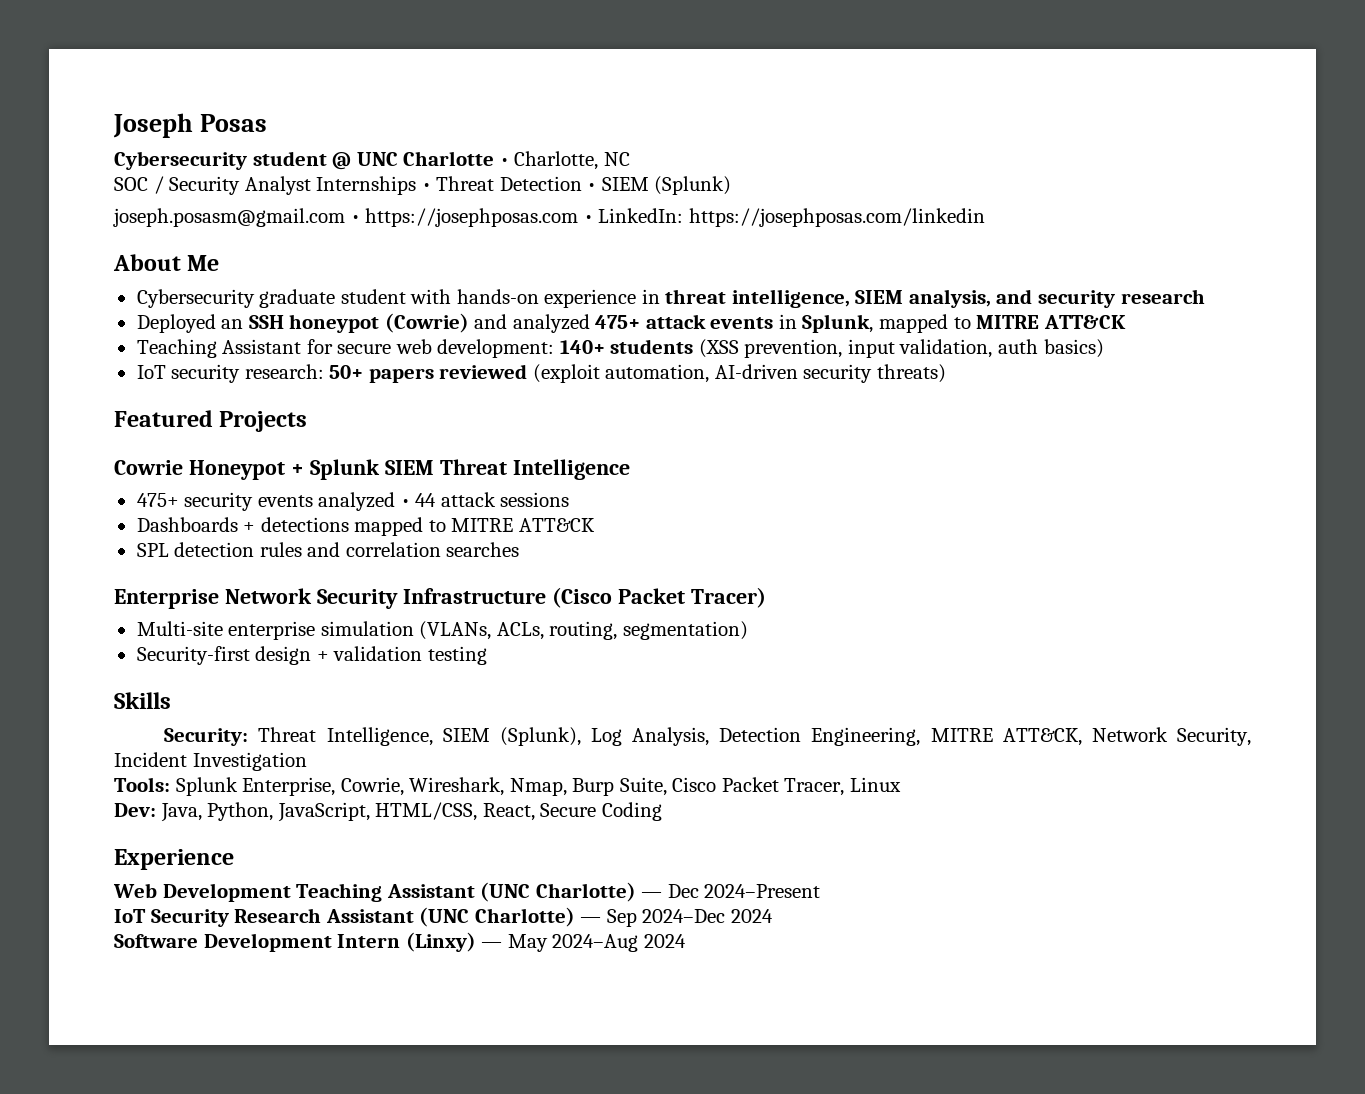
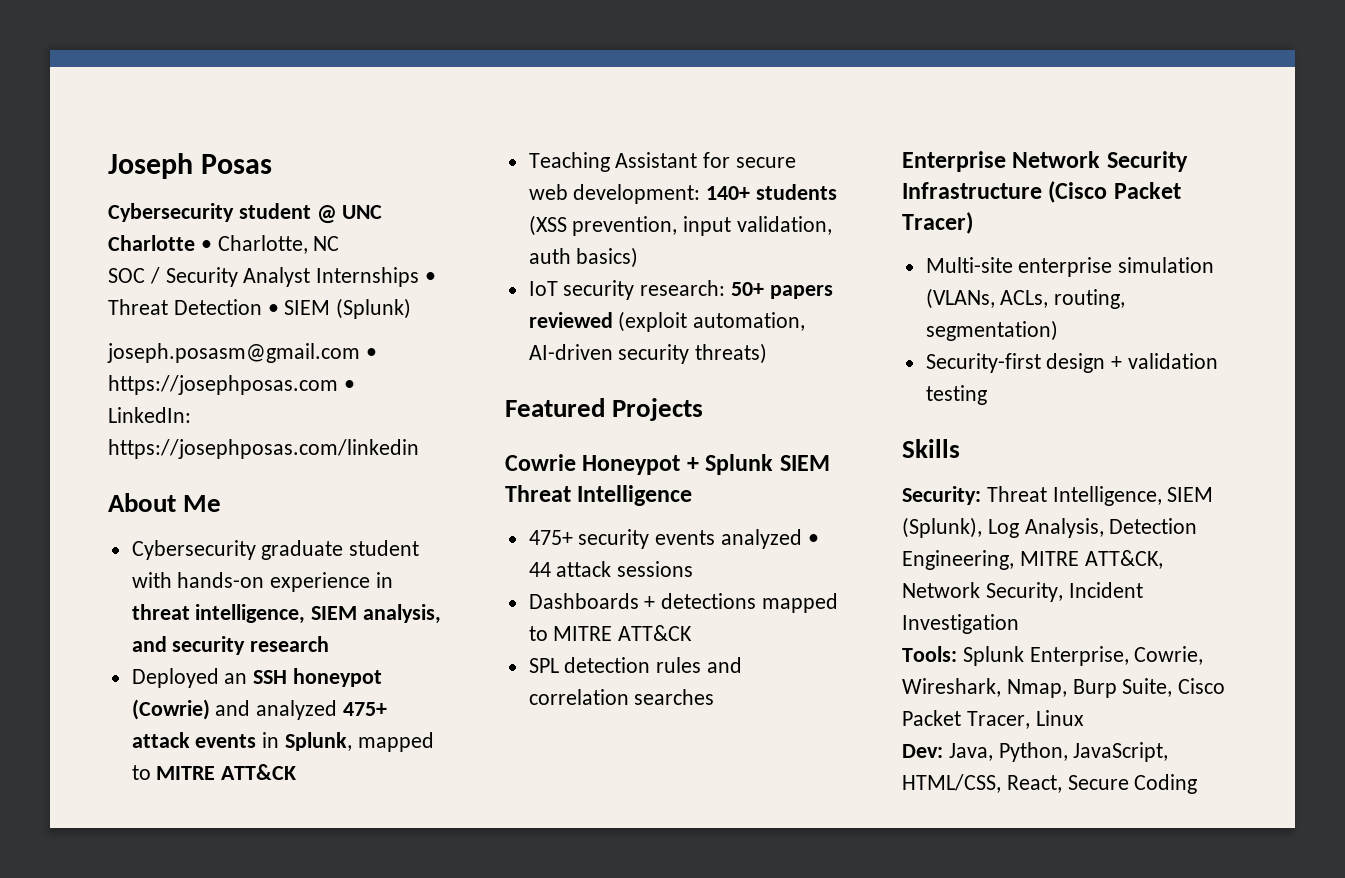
- Experience
- Web Development Teaching Assistant (UNC Charlotte) — Dec 2024–Present
- IoT Security Research Assistant (UNC Charlotte) — Sep 2024–Dec 2024
- Software Development Intern (Linxy) — May 2024–Aug 2024

